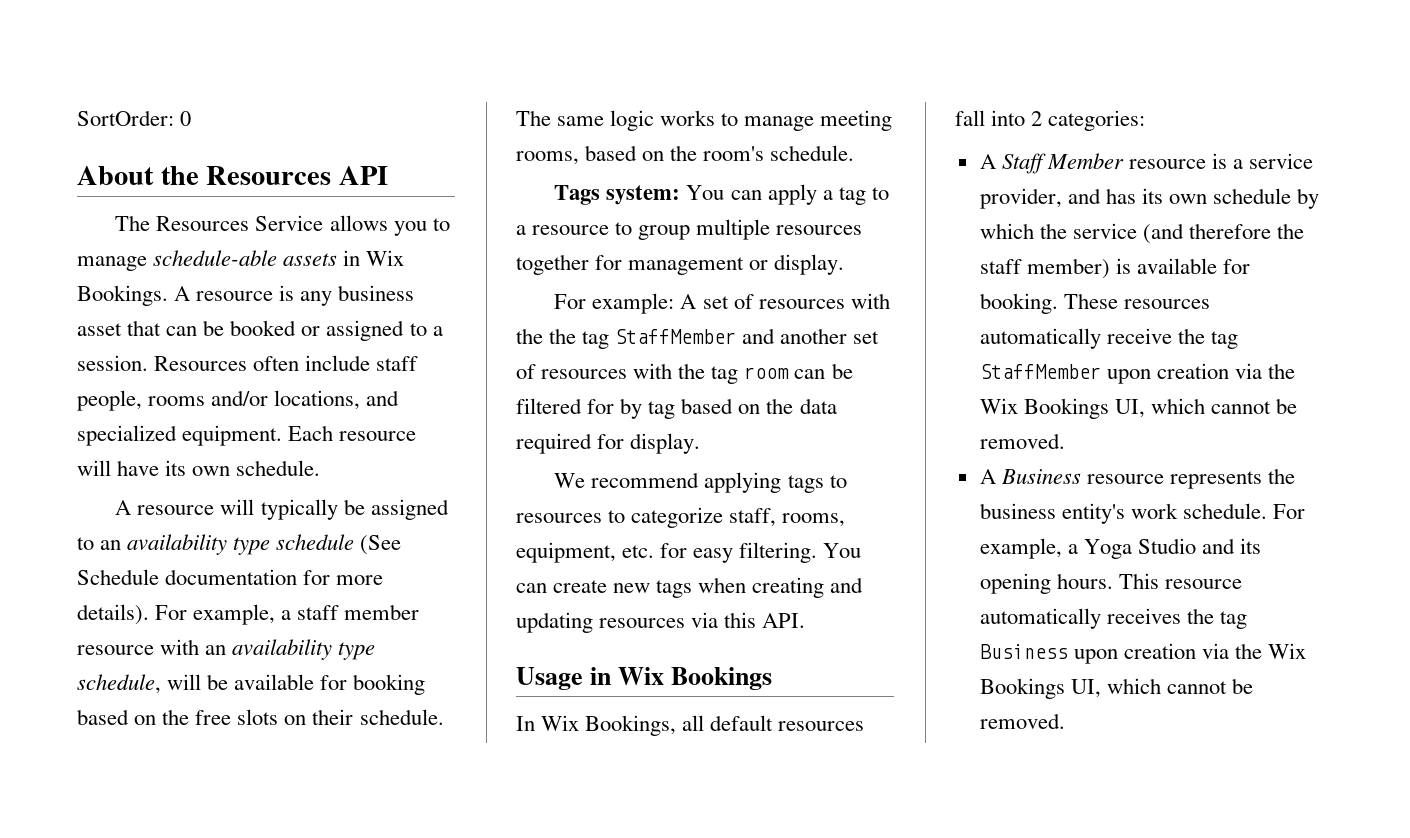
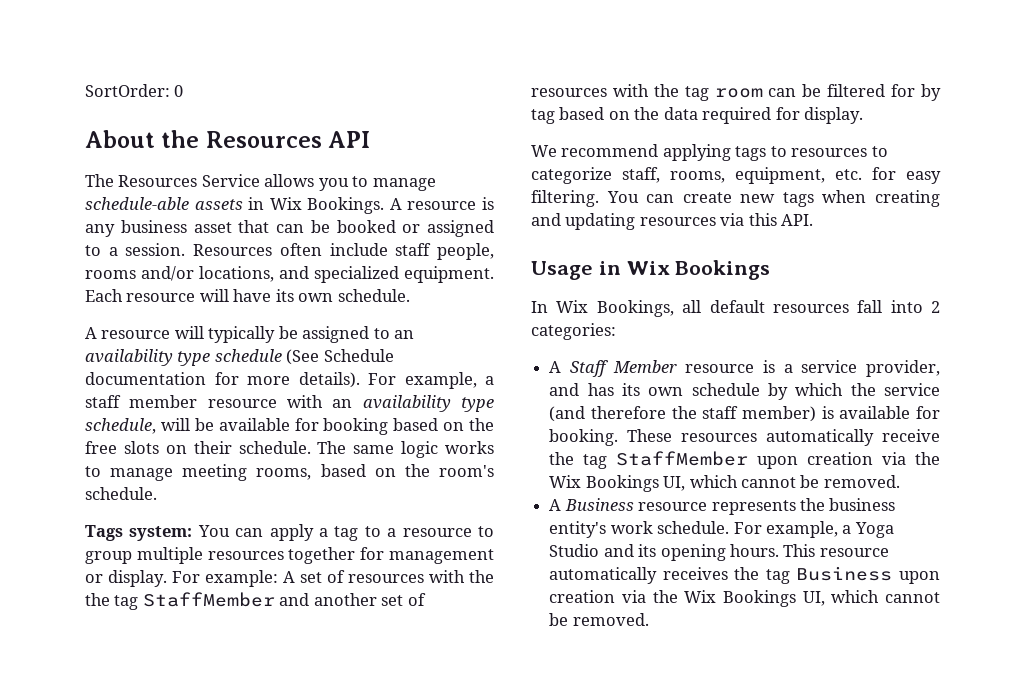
- Tags system: You can apply a tag to a resource to group multiple resources together for management or display.
- For example: A set of resources with the the tag StaffMember and another set of resources with the tag room can be filtered for by tag based on the data required for display.
+ Tags system: You can apply a tag to a resource to group multiple resources together for management or display. For example: A set of resources with the the tag StaffMember and another set of resources with the tag room can be filtered for by tag based on the data required for display.

